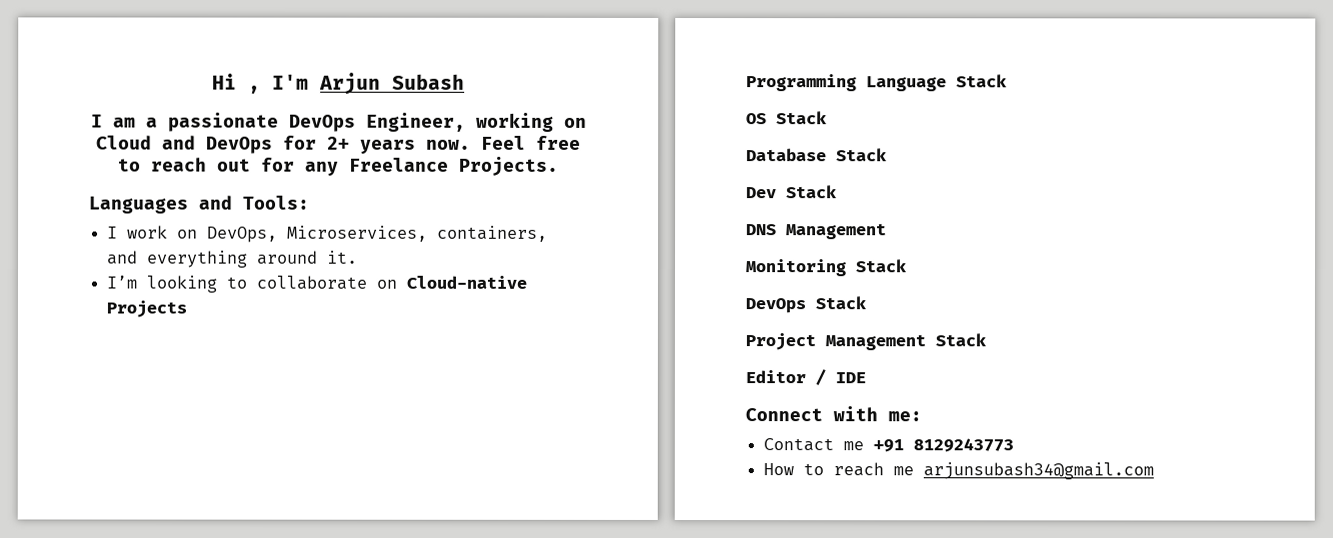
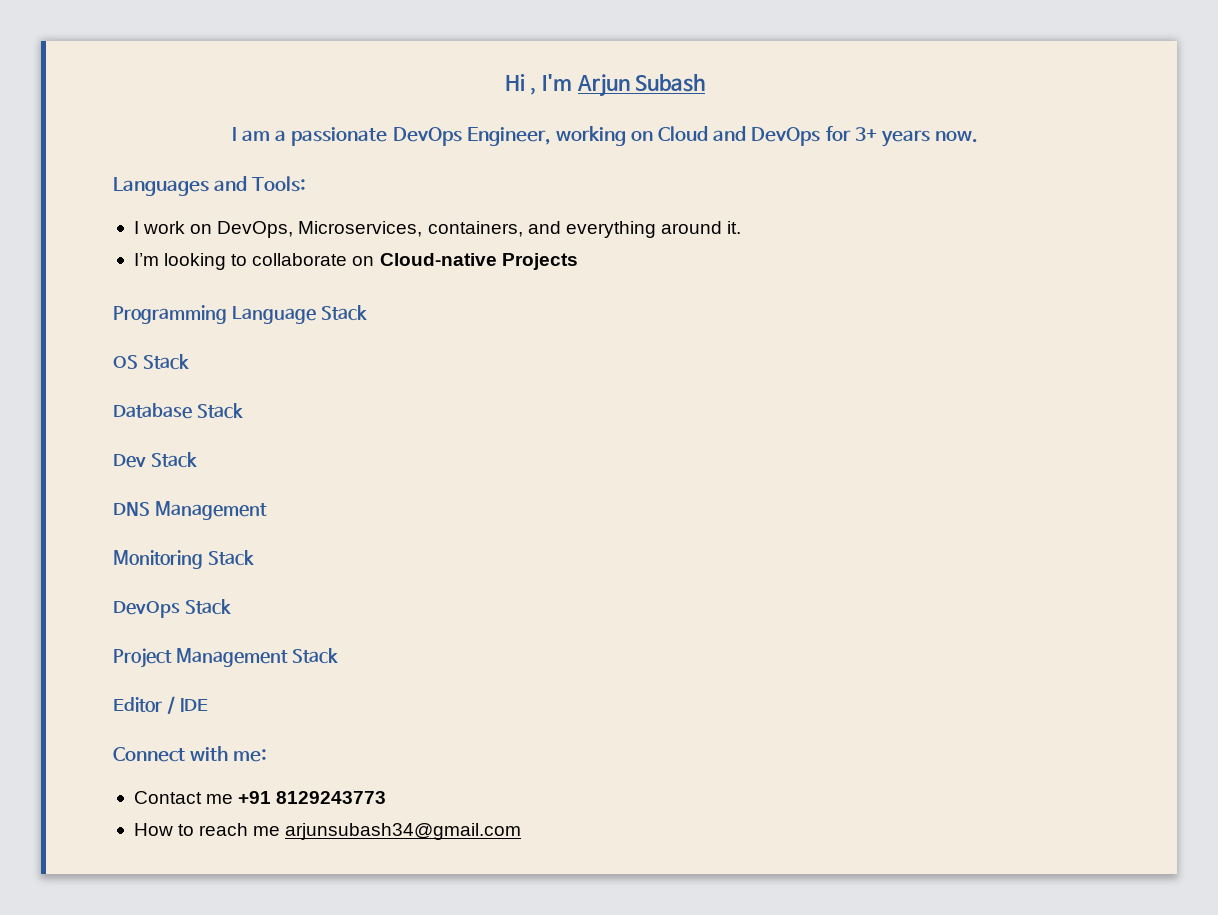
- I am a passionate DevOps Engineer, working on Cloud and DevOps for 2+ years now. Feel free to reach out for any Freelance Projects.
+ I am a passionate DevOps Engineer, working on Cloud and DevOps for 3+ years now.

